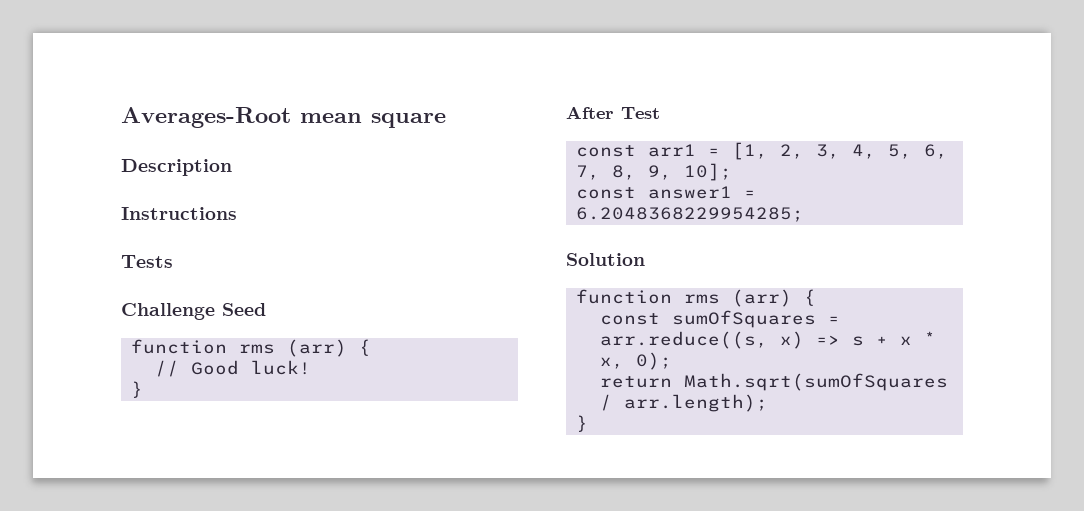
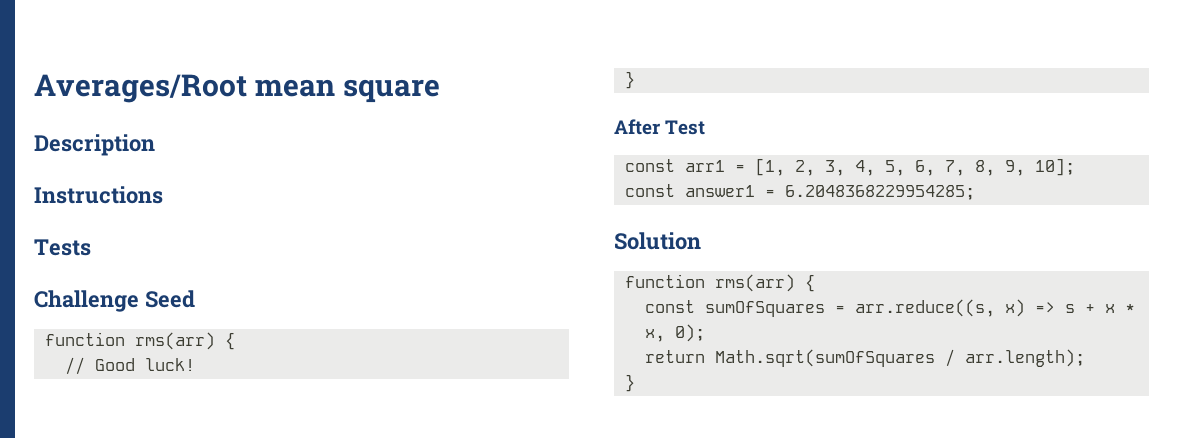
- Averages-Root mean square
+ Averages/Root mean square
  Challenge Seed
- function rms (arr) {
+ function rms(arr) {
  Solution
- function rms (arr) {
+ function rms(arr) {

